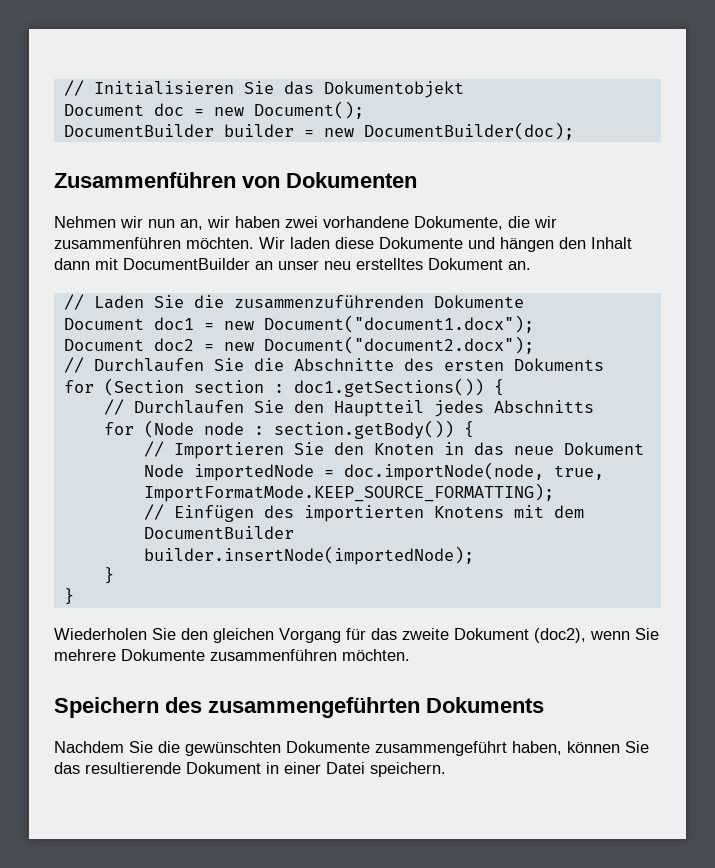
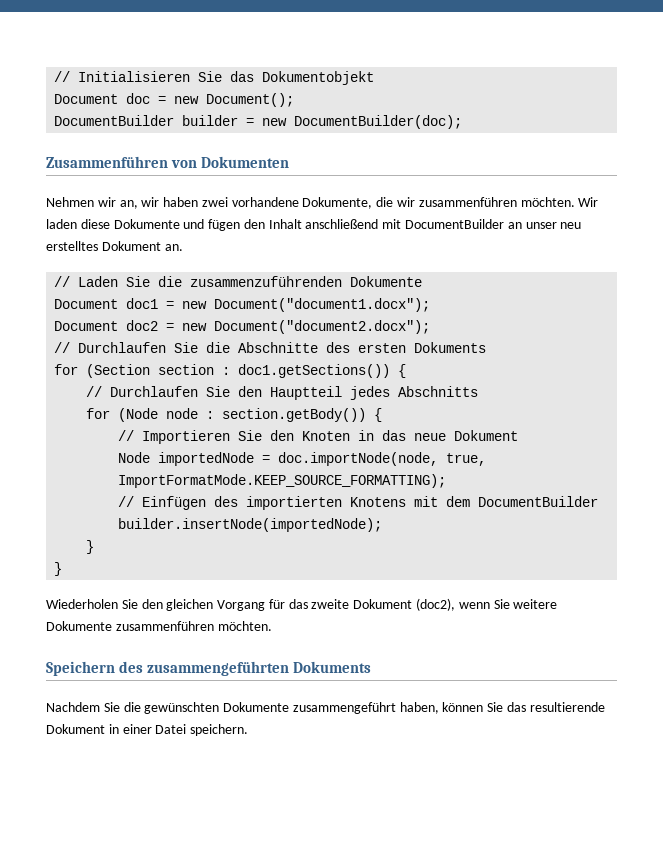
- Nehmen wir nun an, wir haben zwei vorhandene Dokumente, die wir zusammenführen möchten.
+ Nehmen wir an, wir haben zwei vorhandene Dokumente, die wir zusammenführen möchten.
- Wir laden diese Dokumente und hängen den Inhalt dann mit DocumentBuilder an unser neu erstelltes Dokument an.
+ Wir laden diese Dokumente und fügen den Inhalt anschließend mit DocumentBuilder an unser neu erstelltes Dokument an.
- Wiederholen Sie den gleichen Vorgang für das zweite Dokument (doc2), wenn Sie mehrere Dokumente zusammenführen möchten.
+ Wiederholen Sie den gleichen Vorgang für das zweite Dokument (doc2), wenn Sie weitere Dokumente zusammenführen möchten.

